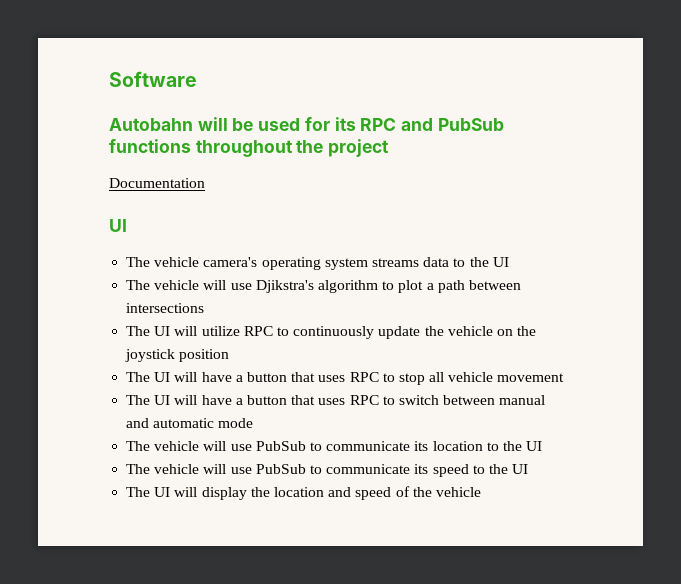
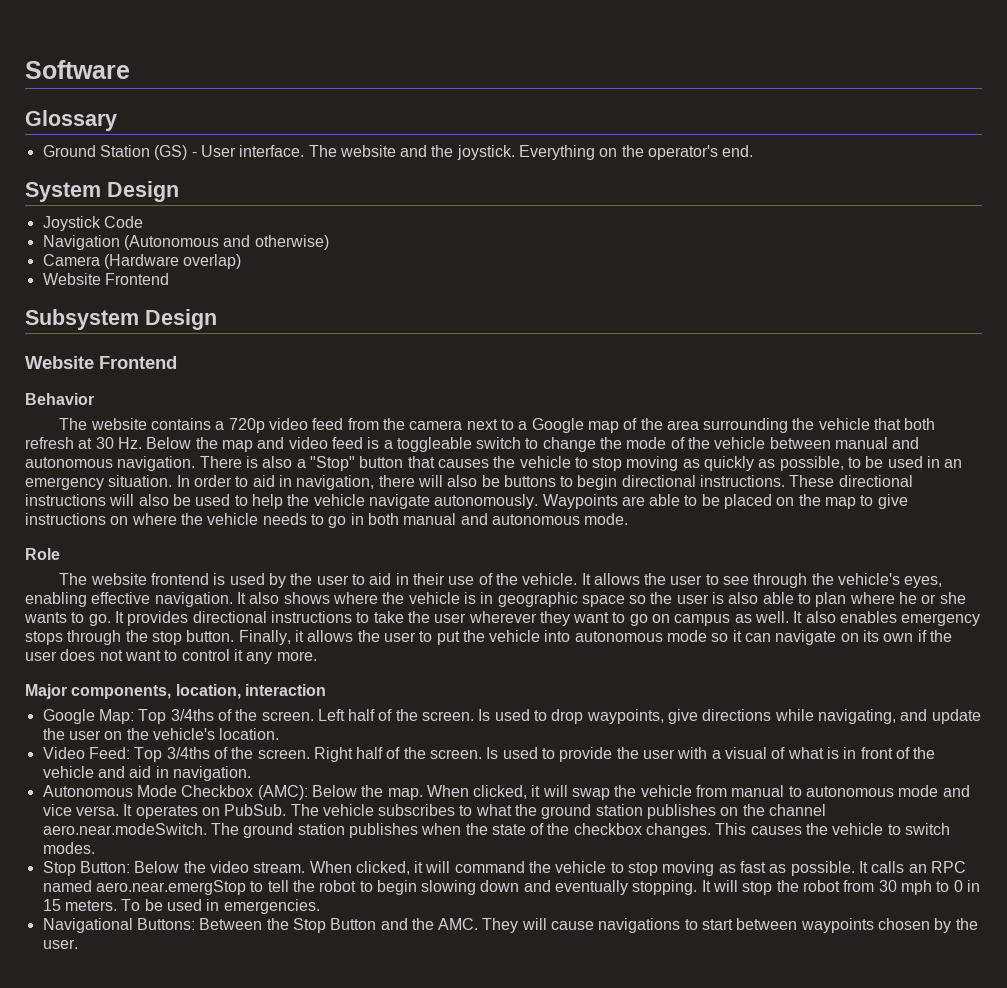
- Autobahn will be used for its RPC and PubSub functions throughout the project
- Documentation
- UI
- The vehicle camera's operating system streams data to the UI
- The vehicle will use Djikstra's algorithm to plot a path between intersections
- The UI will utilize RPC to continuously update the vehicle on the joystick position
- The UI will have a button that uses RPC to stop all vehicle movement
- The UI will have a button that uses RPC to switch between manual and automatic mode
- The vehicle will use PubSub to communicate its location to the UI
- The vehicle will use PubSub to communicate its speed to the UI
- The UI will display the location and speed of the vehicle
+ Glossary
+ Ground Station (GS) - User interface. The website and the joystick. Everything on the operator's end.
+ System Design
+ Joystick Code
+ Navigation (Autonomous and otherwise)
+ Camera (Hardware overlap)
+ Website Frontend
+ Subsystem Design
+ Website Frontend
+ Behavior
+ The website contains a 720p video feed from the camera next to a Google map of the area surrounding the vehicle that both refresh at 30 Hz. Below the map and video feed is a toggleable switch to change the mode of the vehicle between manual and autonomous navigation. There is also a "Stop" button that causes the vehicle to stop moving as quickly as possible, to be used in an emergency situation. In order to aid in navigation, there will also be buttons to begin directional instructions. These directional instructions will also be used to help the vehicle navigate autonomously. Waypoints are able to be placed on the map to give instructions on where the vehicle needs to go in both manual and autonomous mode.
+ Role
+ The website frontend is used by the user to aid in their use of the vehicle. It allows the user to see through the vehicle's eyes, enabling effective navigation. It also shows where the vehicle is in geographic space so the user is also able to plan where he or she wants to go. It provides directional instructions to take the user wherever they want to go on campus as well. It also enables emergency stops through the stop button. Finally, it allows the user to put the vehicle into autonomous mode so it can navigate on its own if the user does not want to control it any more.
+ Major components, location, interaction
+ Google Map: Top 3/4ths of the screen. Left half of the screen. Is used to drop waypoints, give directions while navigating, and update the user on the vehicle's location.
+ Video Feed: Top 3/4ths of the screen. Right half of the screen. Is used to provide the user with a visual of what is in front of the vehicle and aid in navigation.
+ Autonomous Mode Checkbox (AMC): Below the map. When clicked, it will swap the vehicle from manual to autonomous mode and vice versa. It operates on PubSub. The vehicle subscribes to what the ground station publishes on the channel aero.near.modeSwitch. The ground station publishes when the state of the checkbox changes. This causes the vehicle to switch modes.
+ Stop Button: Below the video stream. When clicked, it will command the vehicle to stop moving as fast as possible. It calls an RPC named aero.near.emergStop to tell the robot to begin slowing down and eventually stopping. It will stop the robot from 30 mph to 0 in 15 meters. To be used in emergencies.
+ Navigational Buttons: Between the Stop Button and the AMC. They will cause navigations to start between waypoints chosen by the user.

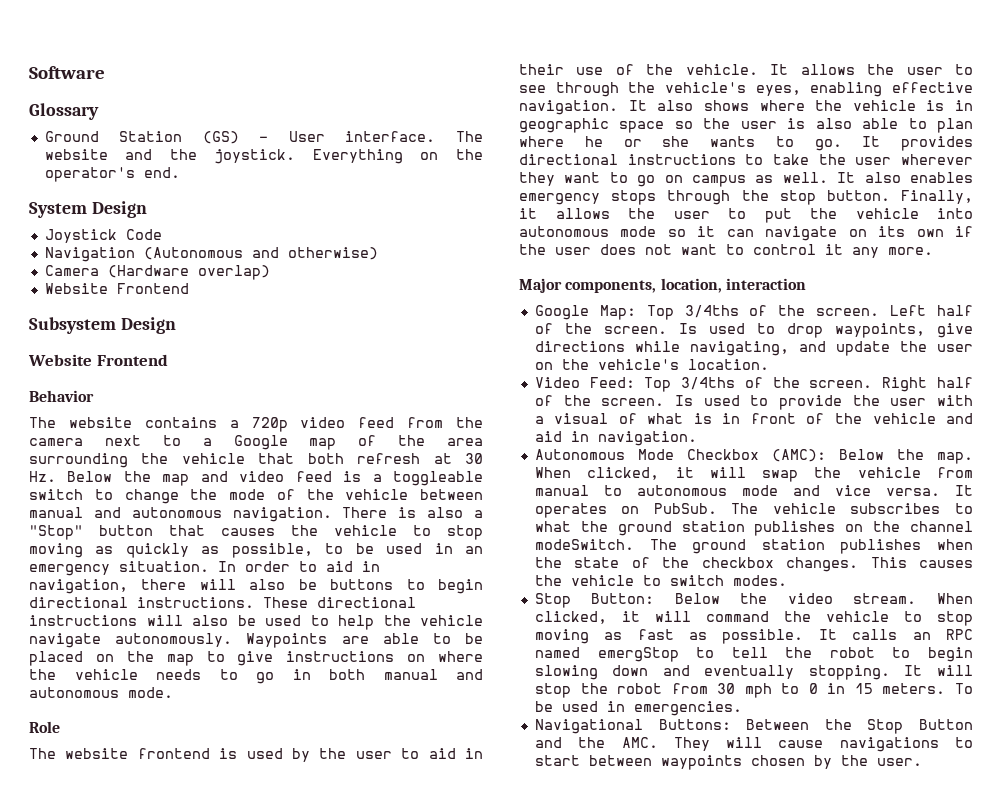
- The vehicle subscribes to what the ground station publishes on the channel aero.near.modeSwitch. The ground station publishes when the state of the checkbox changes.
+ The vehicle subscribes to what the ground station publishes on the channel modeSwitch. The ground station publishes when the state of the checkbox changes.
- It calls an RPC named aero.near.emergStop to tell the robot to begin slowing down and eventually stopping.
+ It calls an RPC named emergStop to tell the robot to begin slowing down and eventually stopping.

